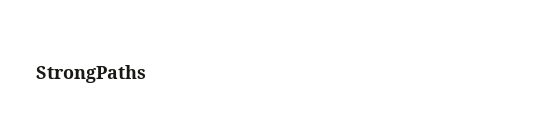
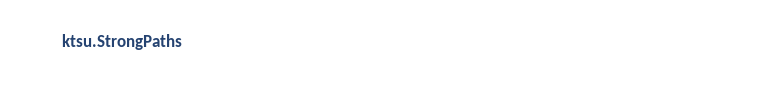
- StrongPaths
+ ktsu.StrongPaths

